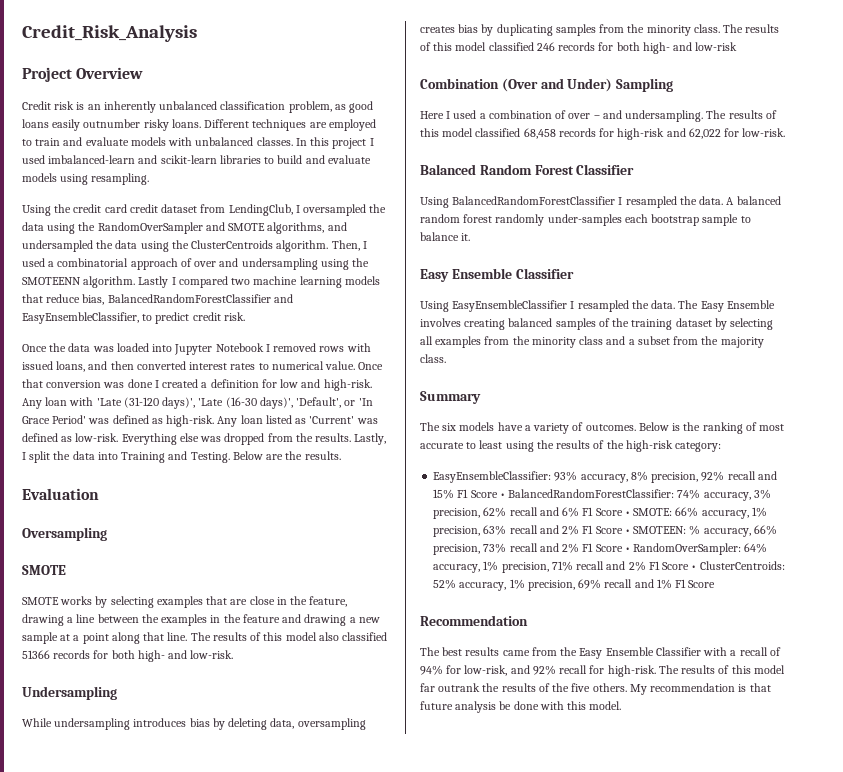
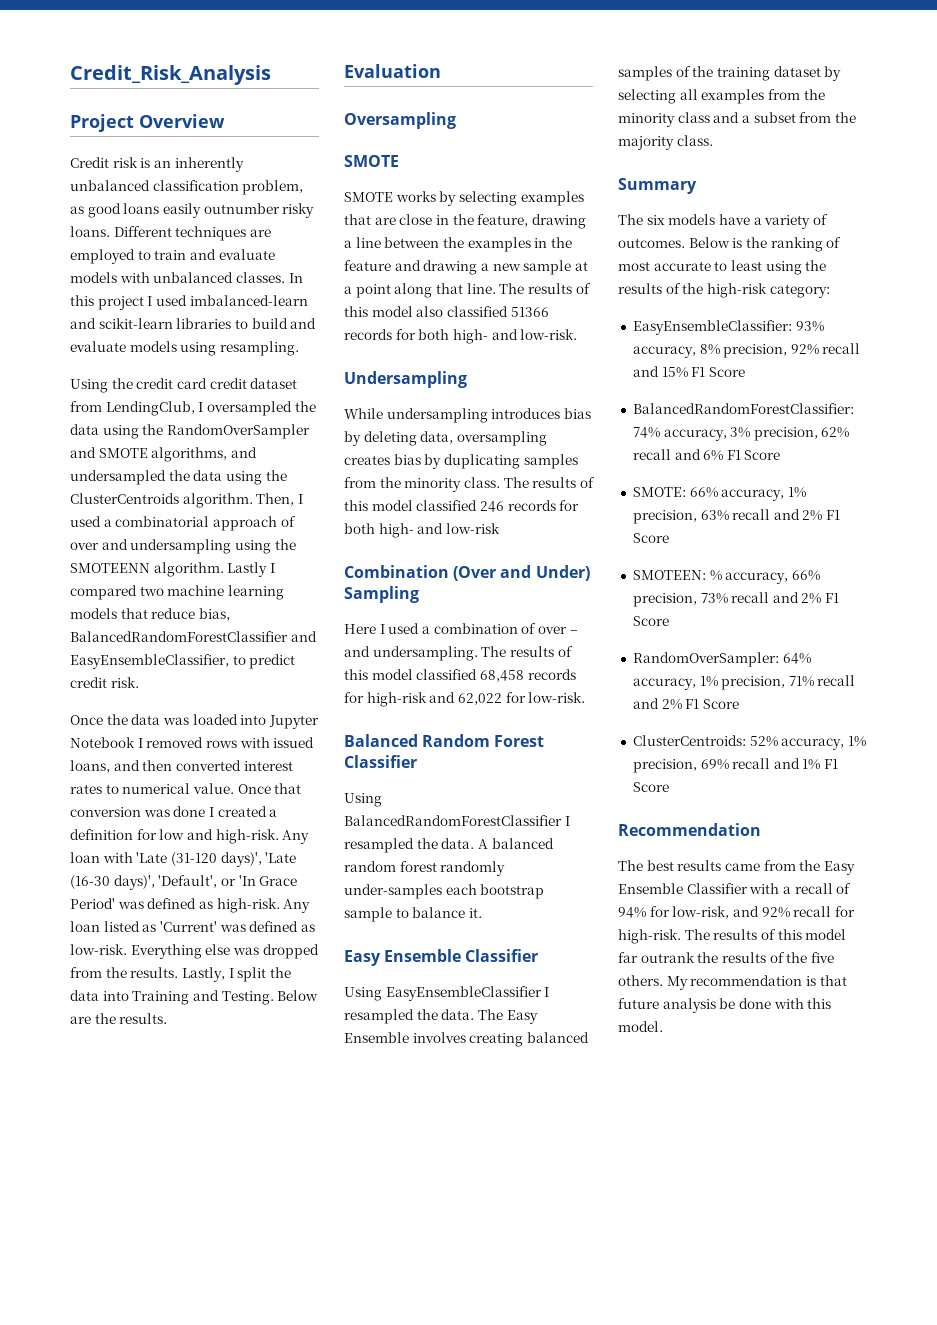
- 93% accuracy, 8% precision, 92% recall and 15% F1 Score • BalancedRandomForestClassifier:
+ 93% accuracy, 8% precision, 92% recall and 15% F1 Score
+ BalancedRandomForestClassifier:
- 74% accuracy, 3% precision, 62% recall and 6% F1 Score • SMOTE:
+ 74% accuracy, 3% precision, 62% recall and 6% F1 Score
+ SMOTE:
- 66% accuracy, 1% precision, 63% recall and 2% F1 Score • SMOTEEN:
+ 66% accuracy, 1% precision, 63% recall and 2% F1 Score
+ SMOTEEN:
- % accuracy, 66% precision, 73% recall and 2% F1 Score • RandomOverSampler:
+ % accuracy, 66% precision, 73% recall and 2% F1 Score
+ RandomOverSampler:
- 64% accuracy, 1% precision, 71% recall and 2% F1 Score • ClusterCentroids:
+ 64% accuracy, 1% precision, 71% recall and 2% F1 Score
+ ClusterCentroids:

